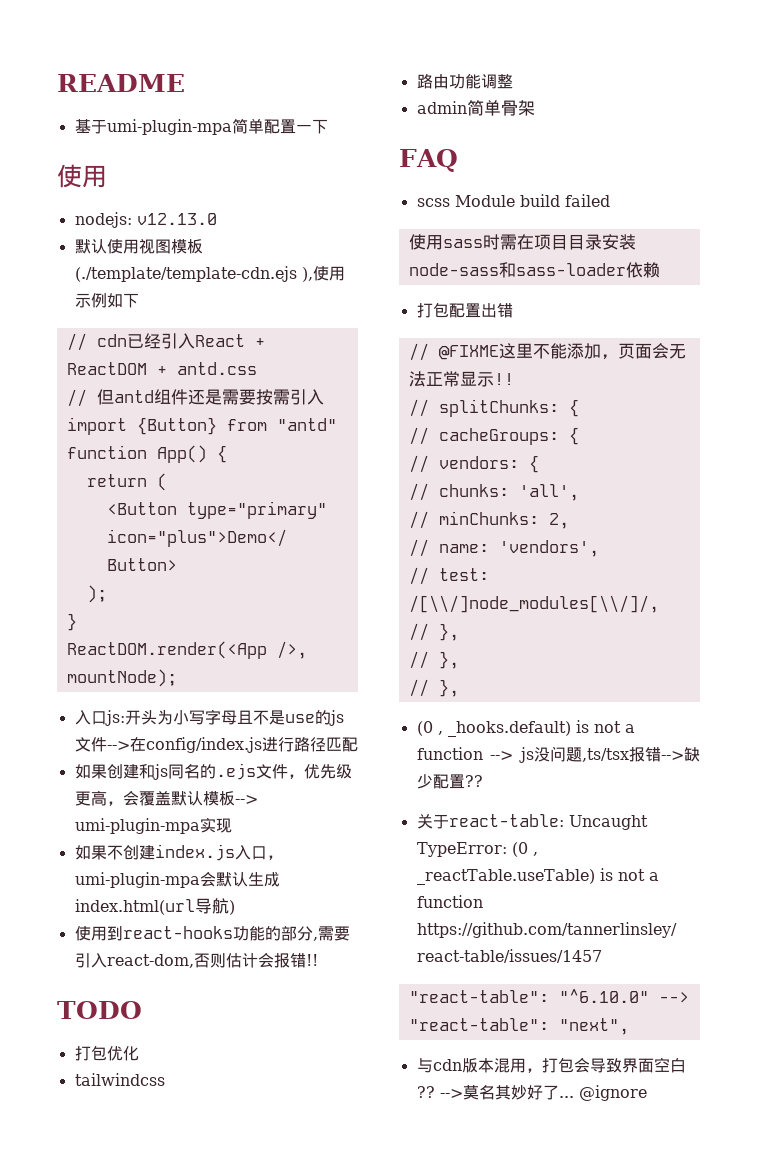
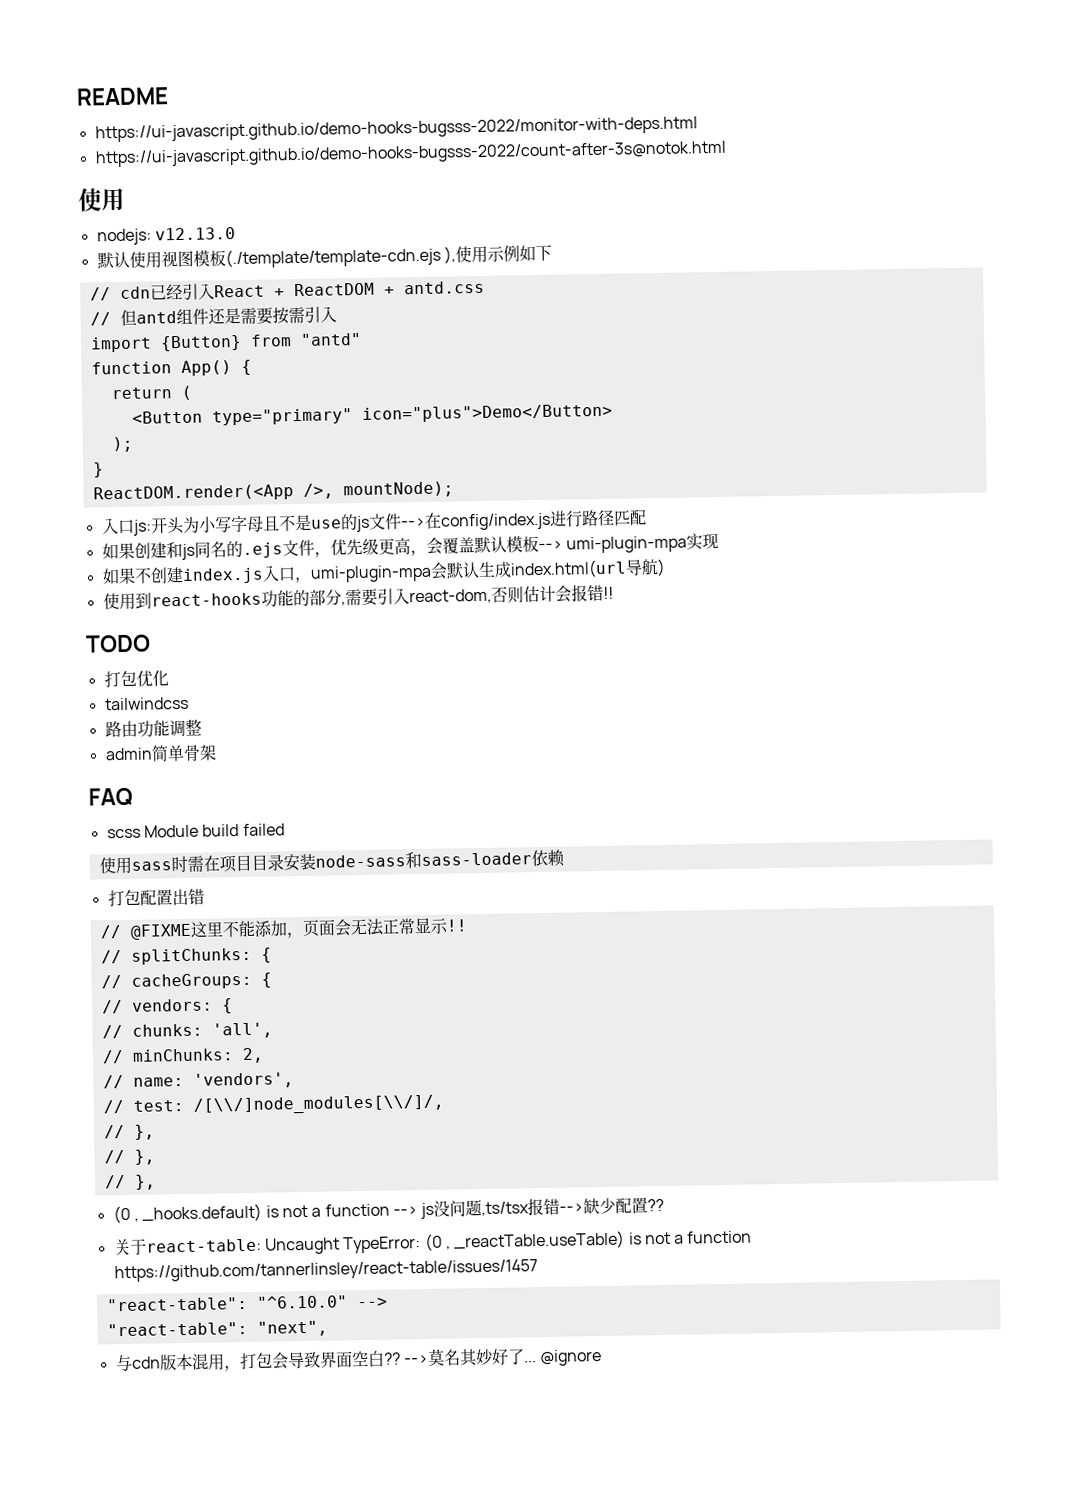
- 基于umi-plugin-mpa简单配置一下
+ https://ui-javascript.github.io/demo-hooks-bugsss-2022/monitor-with-deps.html
+ https://ui-javascript.github.io/demo-hooks-bugsss-2022/count-after-3s@notok.html

